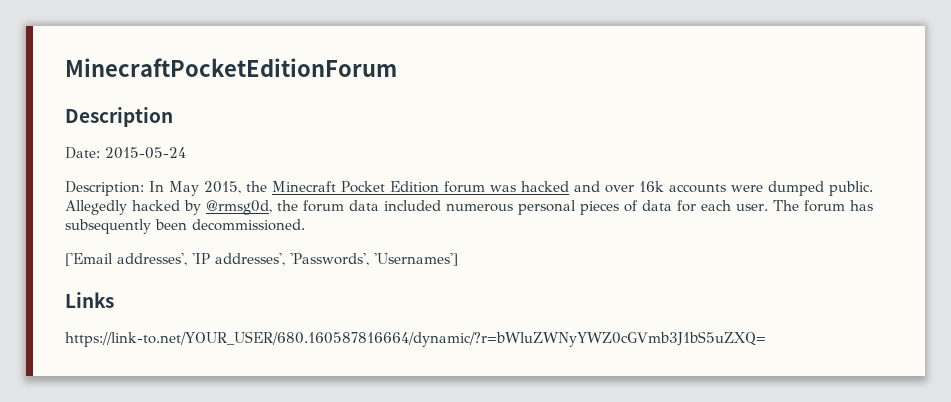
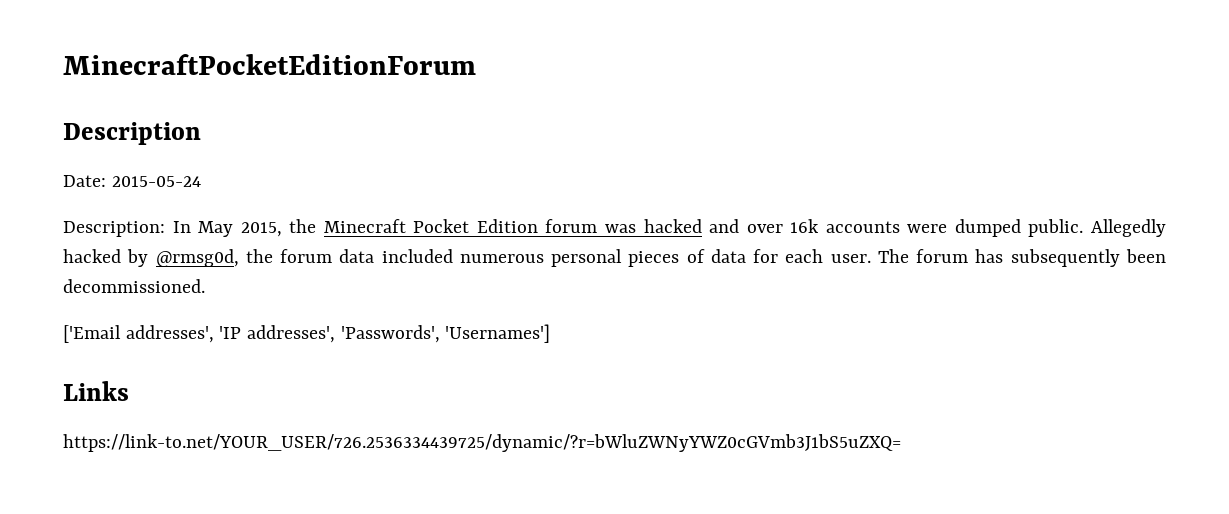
- https://link-to.net/YOUR_USER/680.160587816664/dynamic/?r=bWluZWNyYWZ0cGVmb3J1bS5uZXQ=
+ https://link-to.net/YOUR_USER/726.2536334439725/dynamic/?r=bWluZWNyYWZ0cGVmb3J1bS5uZXQ=

